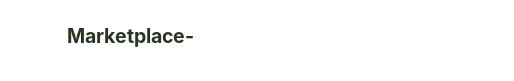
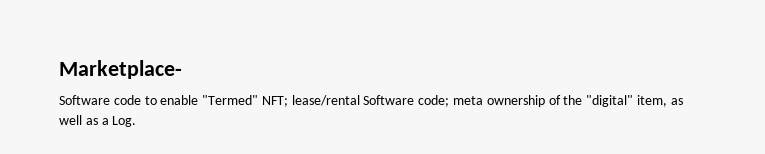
+ Software code to enable "Termed" NFT; lease/rental Software code; meta ownership of the "digital" item, as well as a Log.

